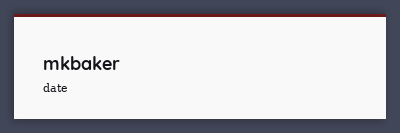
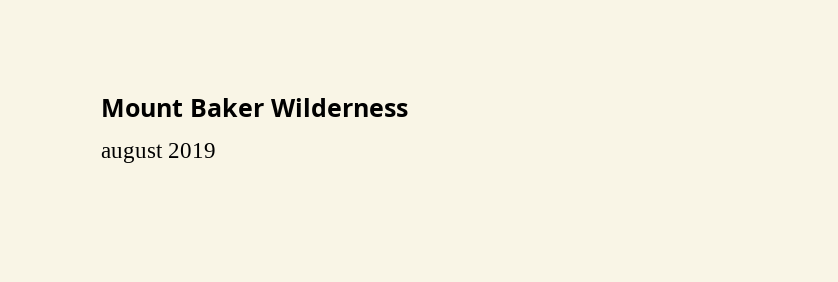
- mkbaker
- date
+ Mount Baker Wilderness
+ august 2019

